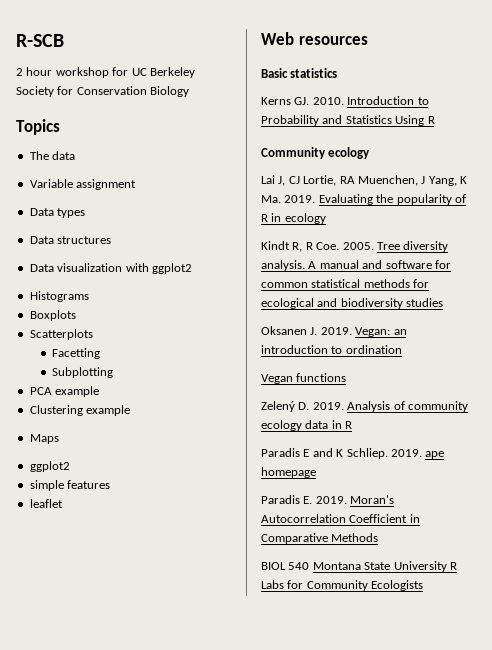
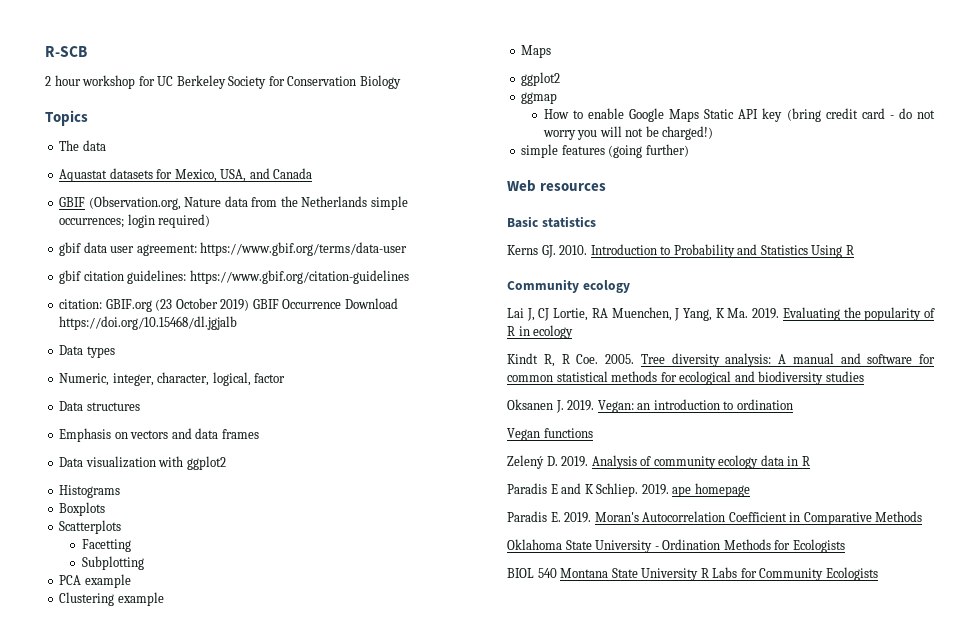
- Variable assignment
+ Aquastat datasets for Mexico, USA, and Canada
+ GBIF (Observation.org, Nature data from the Netherlands simple occurrences; login required)
+ gbif data user agreement: https://www.gbif.org/terms/data-user
+ gbif citation guidelines: https://www.gbif.org/citation-guidelines
+ citation: GBIF.org (23 October 2019) GBIF Occurrence Download https://doi.org/10.15468/dl.jgjalb
  Data types
+ Numeric, integer, character, logical, factor
  Data structures
+ Emphasis on vectors and data frames
+ ggmap
+ How to enable Google Maps Static API key (bring credit card - do not worry you will not be charged!)
- simple features
- leaflet
+ simple features (going further)
- Tree diversity analysis. A manual and software for common statistical methods for ecological and biodiversity studies
+ Tree diversity analysis: A manual and software for common statistical methods for ecological and biodiversity studies
+ Oklahoma State University - Ordination Methods for Ecologists

